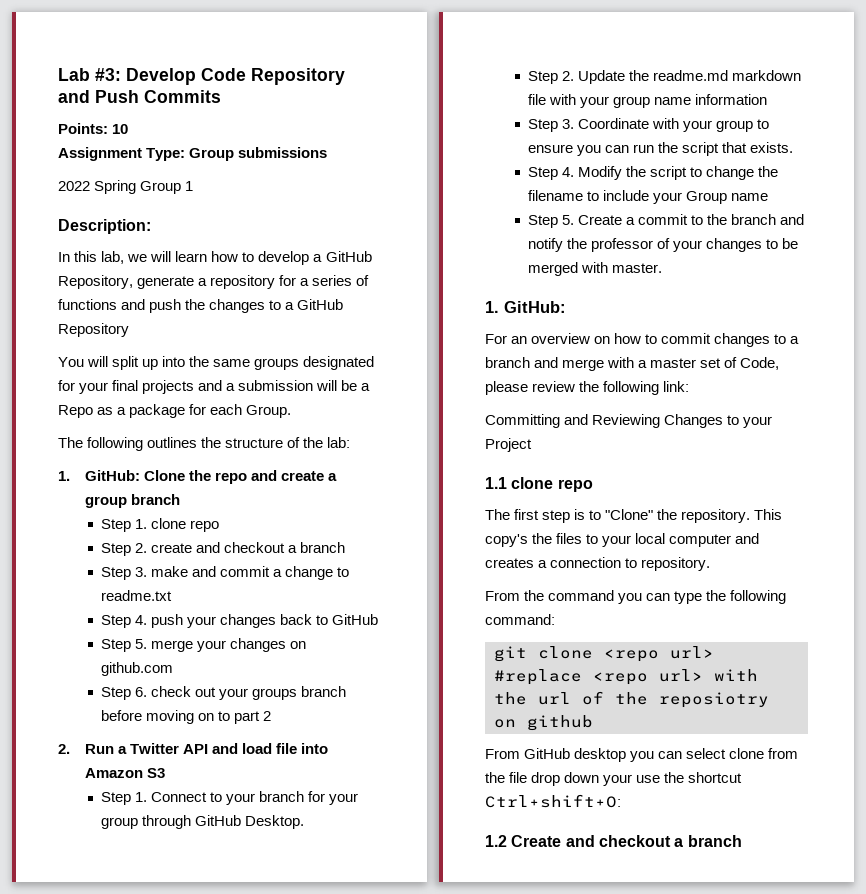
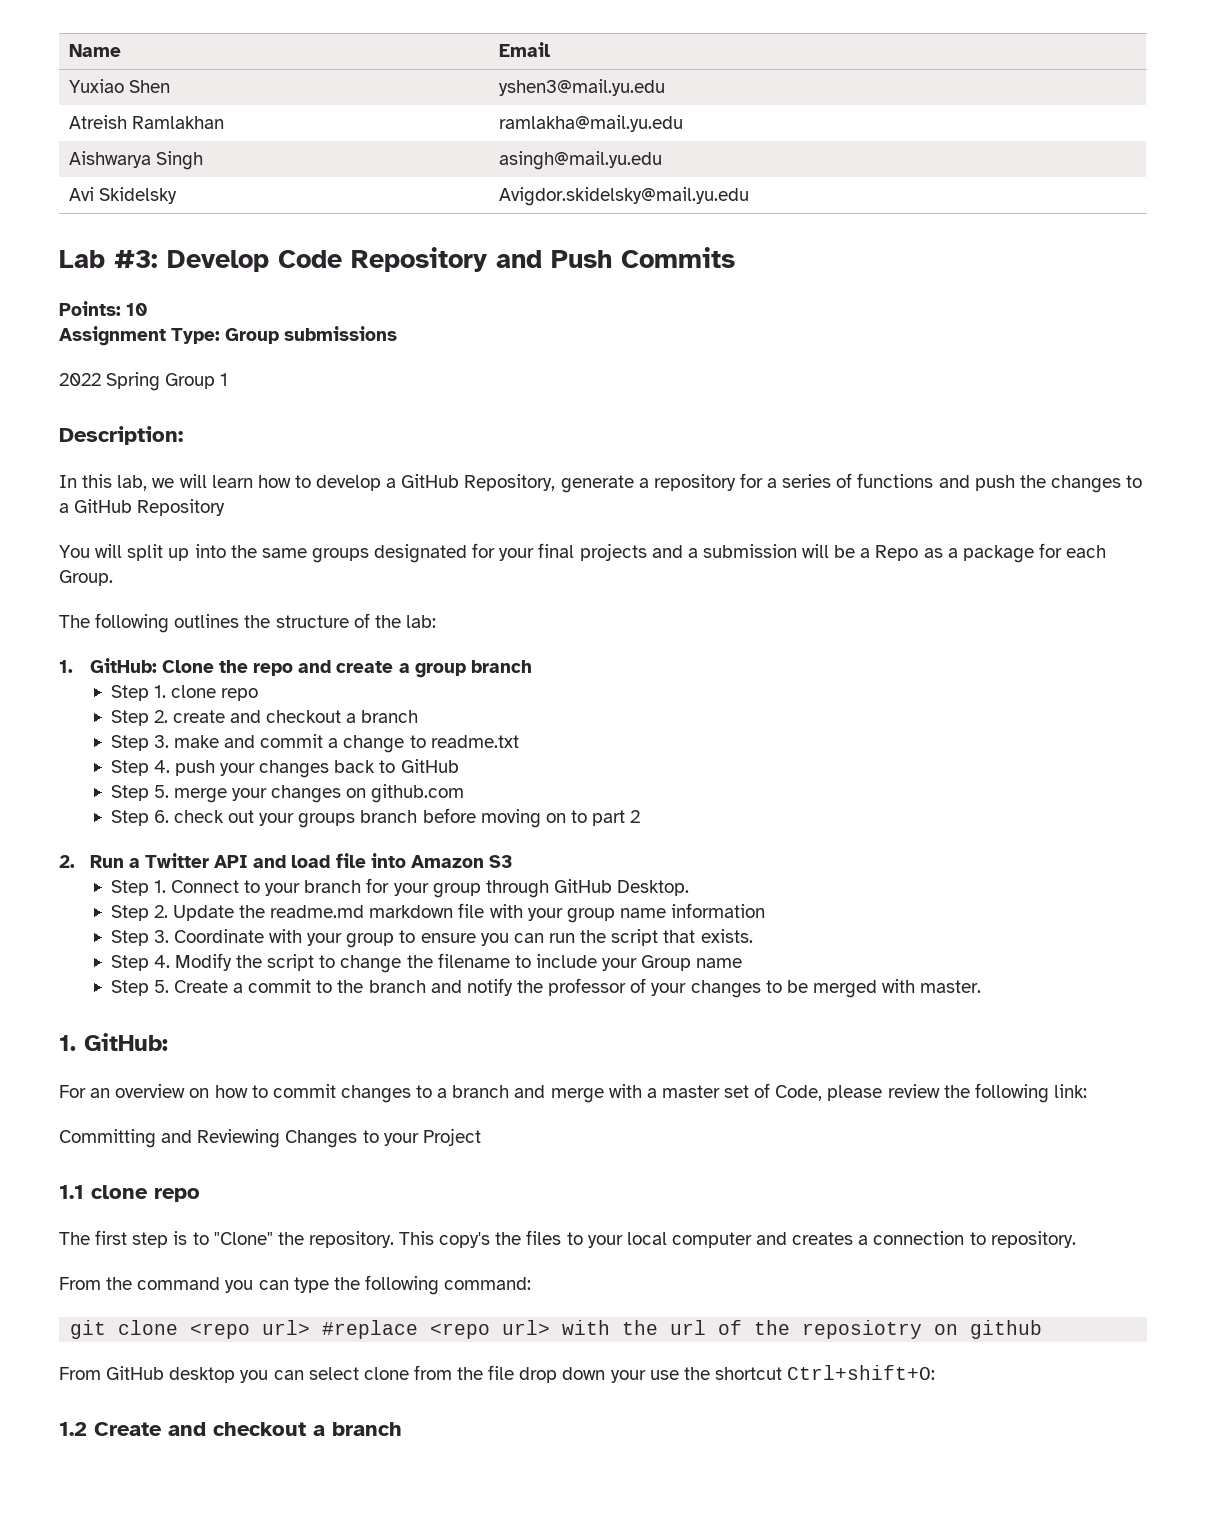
+ Name | Email
+ Yuxiao Shen | yshen3@mail.yu.edu
+ Atreish Ramlakhan | ramlakha@mail.yu.edu
+ Aishwarya Singh | asingh@mail.yu.edu
+ Avi Skidelsky | Avigdor.skidelsky@mail.yu.edu

